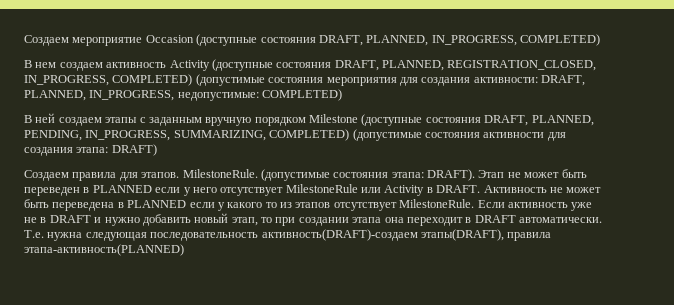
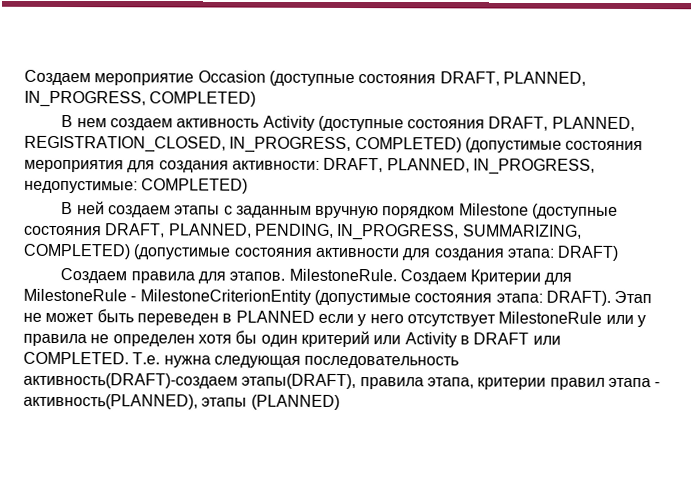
- (допустимые состояния этапа: DRAFT).
+ Создаем Критерии для MilestoneRule - MilestoneCriterionEntity (допустимые состояния этапа: DRAFT).
- Этап не может быть переведен в PLANNED если у него отсутствует MilestoneRule или Activity в DRAFT. Активность не может быть переведена в PLANNED если у какого то из этапов отсутствует MilestoneRule. Если активность уже не в DRAFT и нужно добавить новый этап, то при создании этапа она переходит в DRAFT автоматически.
+ Этап не может быть переведен в PLANNED если у него отсутствует MilestoneRule или у правила не определен хотя бы один критерий или Activity в DRAFT или COMPLETED.
- Т.е. нужна следующая последовательность активность(DRAFT)-создаем этапы(DRAFT), правила этапа-активность(PLANNED)
+ Т.е. нужна следующая последовательность активность(DRAFT)-создаем этапы(DRAFT), правила этапа, критерии правил этапа - активность(PLANNED), этапы (PLANNED)

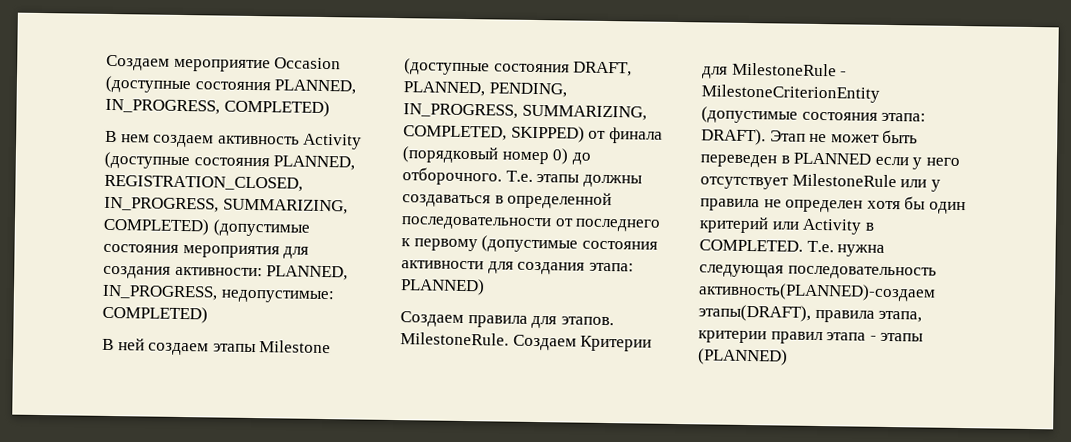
- Создаем мероприятие Occasion (доступные состояния DRAFT, PLANNED, IN_PROGRESS, COMPLETED)
+ Создаем мероприятие Occasion (доступные состояния PLANNED, IN_PROGRESS, COMPLETED)
- В нем создаем активность Activity (доступные состояния DRAFT, PLANNED, REGISTRATION_CLOSED, IN_PROGRESS, COMPLETED) (допустимые состояния мероприятия для создания активности: DRAFT, PLANNED, IN_PROGRESS, недопустимые: COMPLETED)
+ В нем создаем активность Activity (доступные состояния PLANNED, REGISTRATION_CLOSED, IN_PROGRESS, SUMMARIZING, COMPLETED) (допустимые состояния мероприятия для создания активности: PLANNED, IN_PROGRESS, недопустимые: COMPLETED)
- В ней создаем этапы с заданным вручную порядком Milestone (доступные состояния DRAFT, PLANNED, PENDING, IN_PROGRESS, SUMMARIZING, COMPLETED) (допустимые состояния активности для создания этапа: DRAFT)
+ В ней создаем этапы Milestone (доступные состояния DRAFT, PLANNED, PENDING, IN_PROGRESS, SUMMARIZING, COMPLETED, SKIPPED) от финала (порядковый номер 0) до отборочного. Т.е. этапы должны создаваться в определенной последовательности от последнего к первому (допустимые состояния активности для создания этапа: PLANNED)
- Этап не может быть переведен в PLANNED если у него отсутствует MilestoneRule или у правила не определен хотя бы один критерий или Activity в DRAFT или COMPLETED.
+ Этап не может быть переведен в PLANNED если у него отсутствует MilestoneRule или у правила не определен хотя бы один критерий или Activity в COMPLETED.
- Т.е. нужна следующая последовательность активность(DRAFT)-создаем этапы(DRAFT), правила этапа, критерии правил этапа - активность(PLANNED), этапы (PLANNED)
+ Т.е. нужна следующая последовательность активность(PLANNED)-создаем этапы(DRAFT), правила этапа, критерии правил этапа - этапы (PLANNED)

